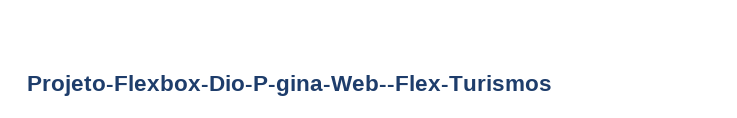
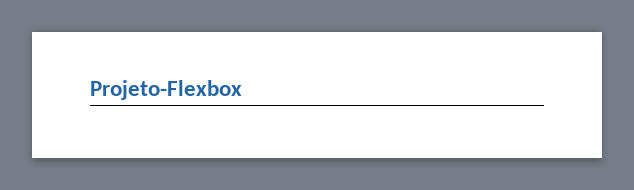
- Projeto-Flexbox-Dio-P-gina-Web--Flex-Turismos
+ Projeto-Flexbox

